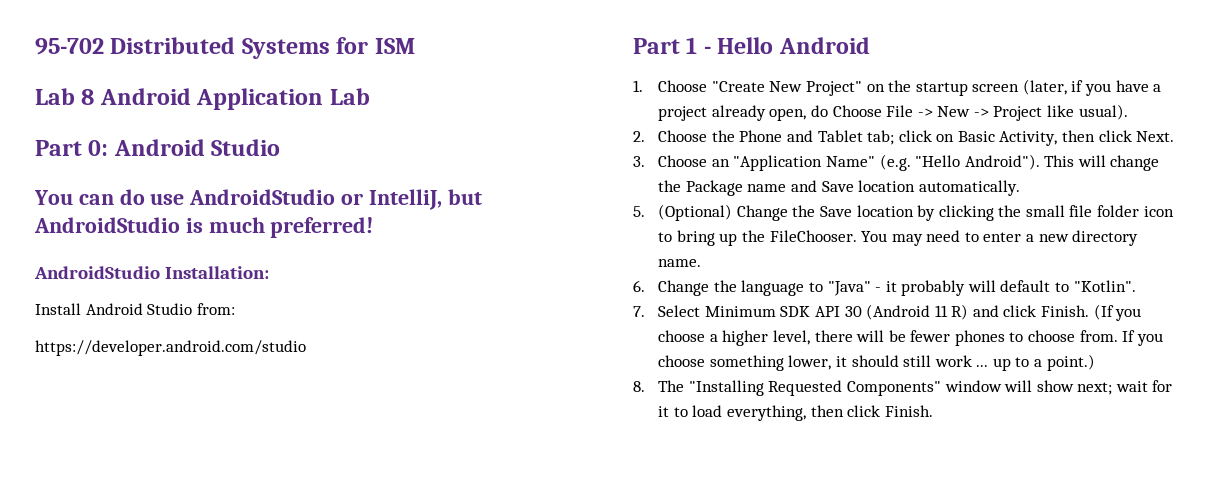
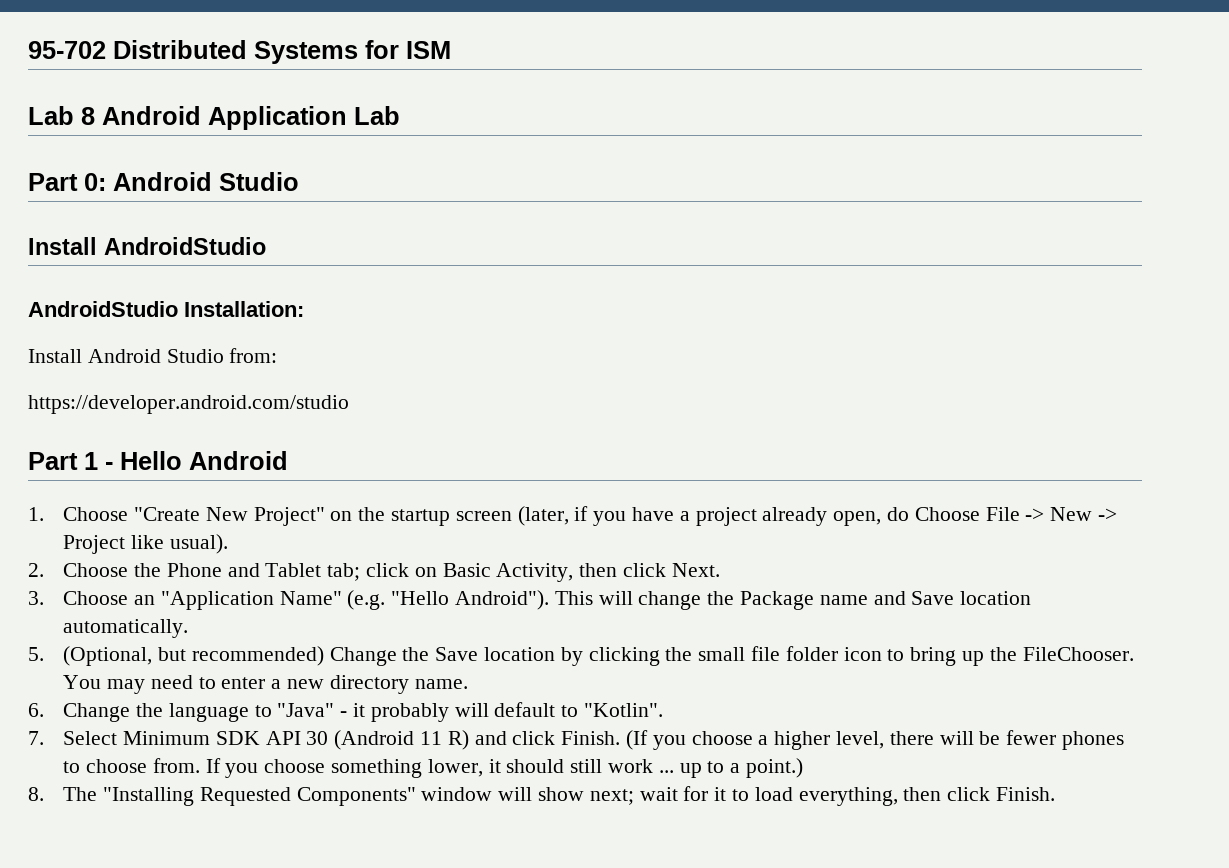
- You can do use AndroidStudio or IntelliJ, but AndroidStudio is much preferred!
+ Install AndroidStudio
- 5. (Optional) Change the Save location by clicking the small file folder icon to bring up the FileChooser.
+ 5. (Optional, but recommended) Change the Save location by clicking the small file folder icon to bring up the FileChooser.

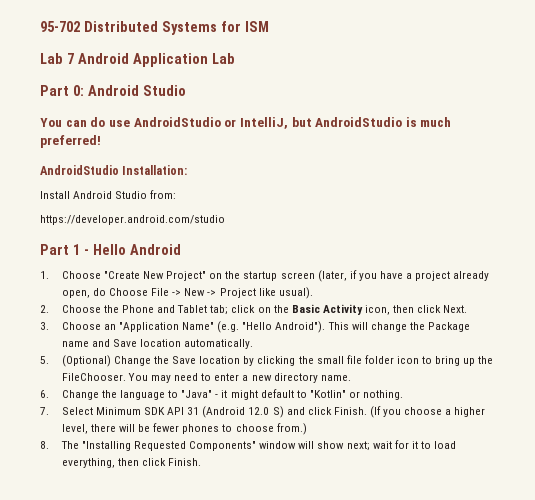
- Lab 8 Android Application Lab
+ Lab 7 Android Application Lab
- Install AndroidStudio
+ You can do use AndroidStudio or IntelliJ, but AndroidStudio is much preferred!
- 2. Choose the Phone and Tablet tab; click on Basic Activity, then click Next.
+ 2. Choose the Phone and Tablet tab; click on the Basic Activity icon, then click Next.
- 5. (Optional, but recommended) Change the Save location by clicking the small file folder icon to bring up the FileChooser.
+ 5. (Optional) Change the Save location by clicking the small file folder icon to bring up the FileChooser.
- 6. Change the language to "Java" - it probably will default to "Kotlin".
+ 6. Change the language to "Java" - it might default to "Kotlin" or nothing.
- 7. Select Minimum SDK API 30 (Android 11 R) and click Finish.
+ 7. Select Minimum SDK API 31 (Android 12.0 S) and click Finish.
- (If you choose a higher level, there will be fewer phones to choose from. If you choose something lower, it should still work ... up to a point.)
+ (If you choose a higher level, there will be fewer phones to choose from.)

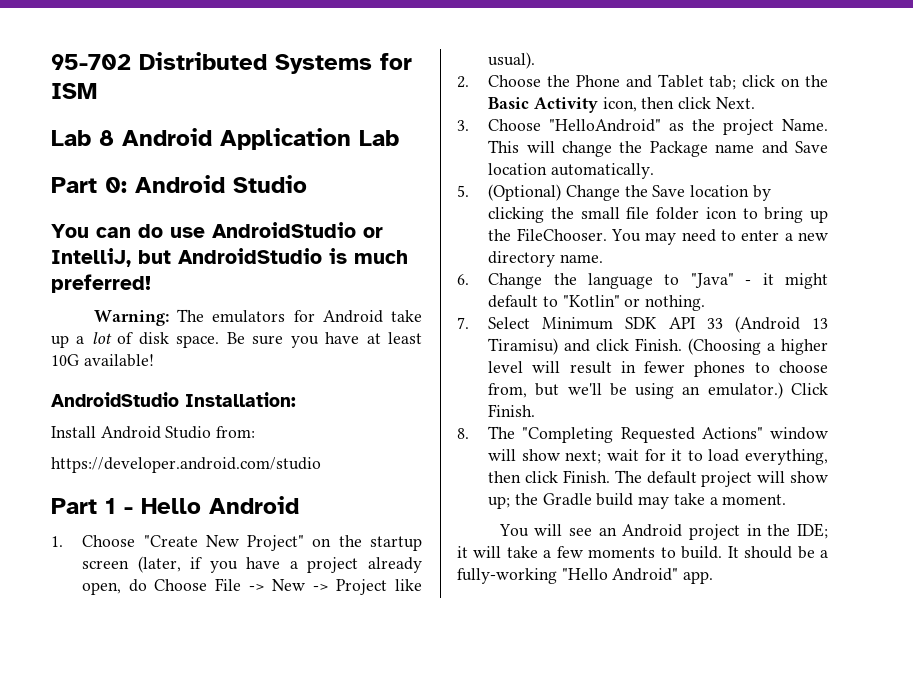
- Lab 7 Android Application Lab
+ Lab 8 Android Application Lab
+ Warning: The emulators for Android take up a lot of disk space. Be sure you have at least 10G available!
- 3. Choose an "Application Name" (e.g. "Hello Android").
+ 3. Choose "HelloAndroid" as the project Name.
- 7. Select Minimum SDK API 31 (Android 12.0 S) and click Finish. (If you choose a higher level, there will be fewer phones to choose from.)
+ 7. Select Minimum SDK API 33 (Android 13 Tiramisu) and click Finish. (Choosing a higher level will result in fewer phones to choose from, but we'll be using an emulator.) Click Finish.
- 8. The "Installing Requested Components" window will show next; wait for it to load everything, then click Finish.
+ 8. The "Completing Requested Actions" window will show next; wait for it to load everything, then click Finish.
+ The default project will show up; the Gradle build may take a moment.
+ You will see an Android project in the IDE; it will take a few moments to build. It should be a fully-working "Hello Android" app.

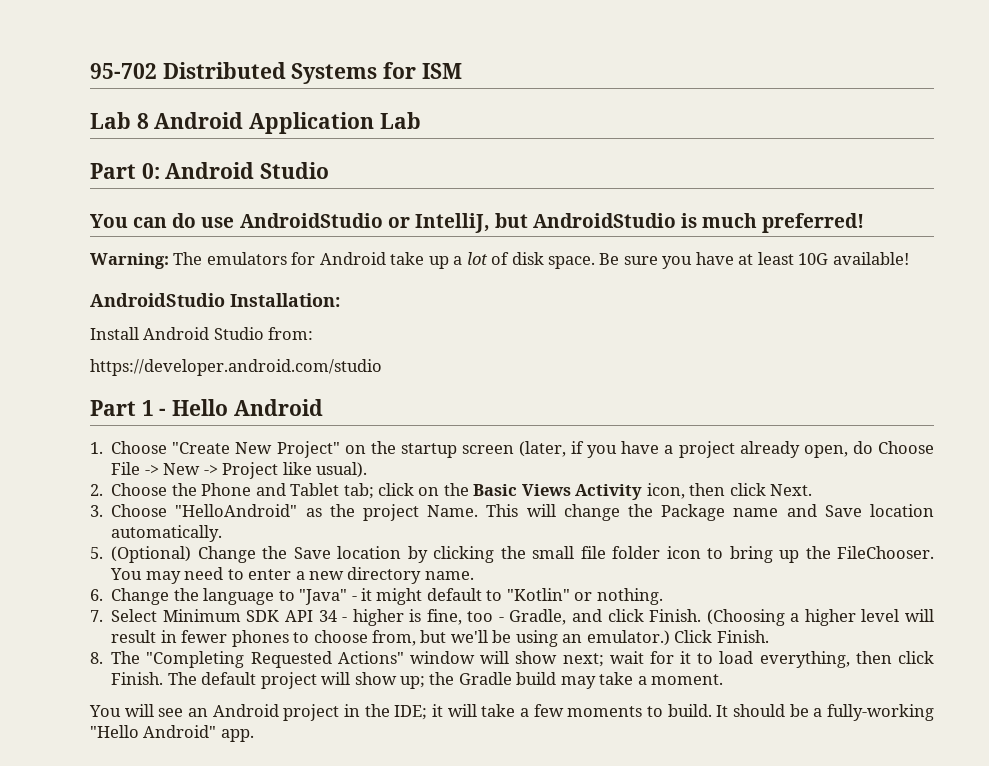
- 2. Choose the Phone and Tablet tab; click on the Basic Activity icon, then click Next.
+ 2. Choose the Phone and Tablet tab; click on the Basic Views Activity icon, then click Next.
- 7. Select Minimum SDK API 33 (Android 13 Tiramisu) and click Finish.
+ 7. Select Minimum SDK API 34 - higher is fine, too - Gradle, and click Finish.

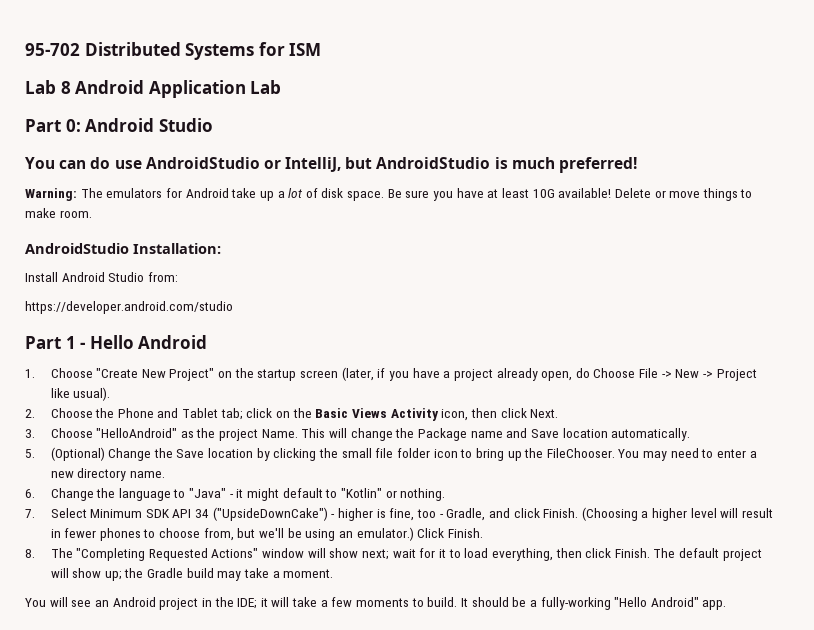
+ Delete or move things to make room.
- 7. Select Minimum SDK API 34 - higher is fine, too - Gradle, and click Finish.
+ 7. Select Minimum SDK API 34 ("UpsideDownCake") - higher is fine, too - Gradle, and click Finish.

